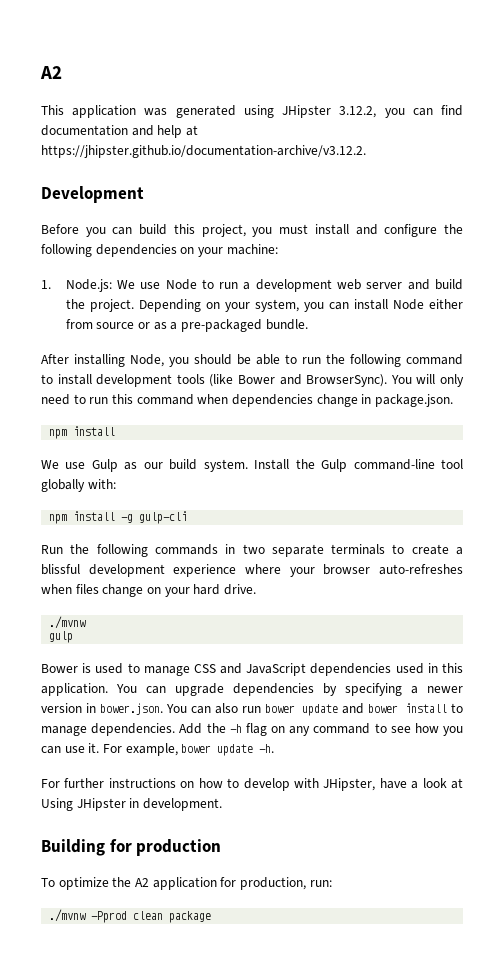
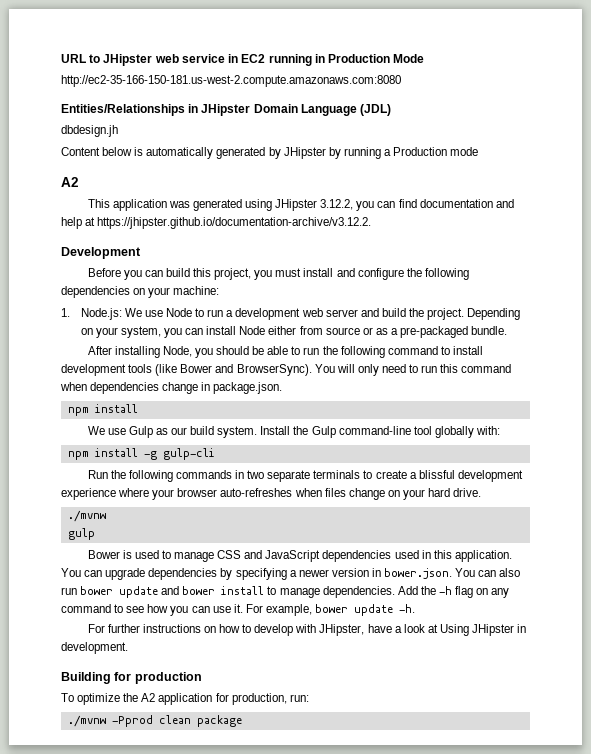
+ URL to JHipster web service in EC2 running in Production Mode
+ http://ec2-35-166-150-181.us-west-2.compute.amazonaws.com:8080
+ Entities/Relationships in JHipster Domain Language (JDL)
+ dbdesign.jh
+ Content below is automatically generated by JHipster by running a Production mode

